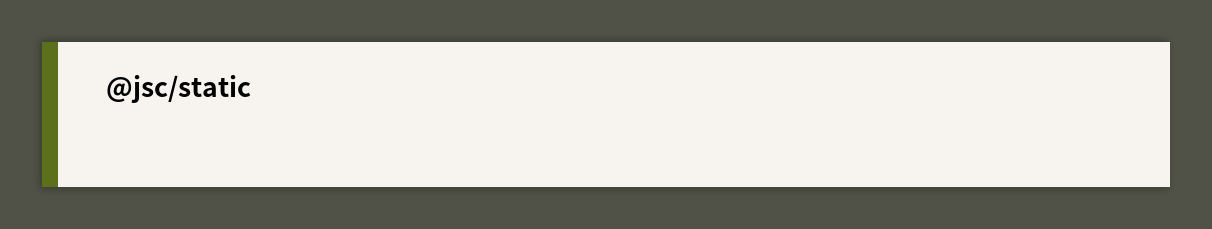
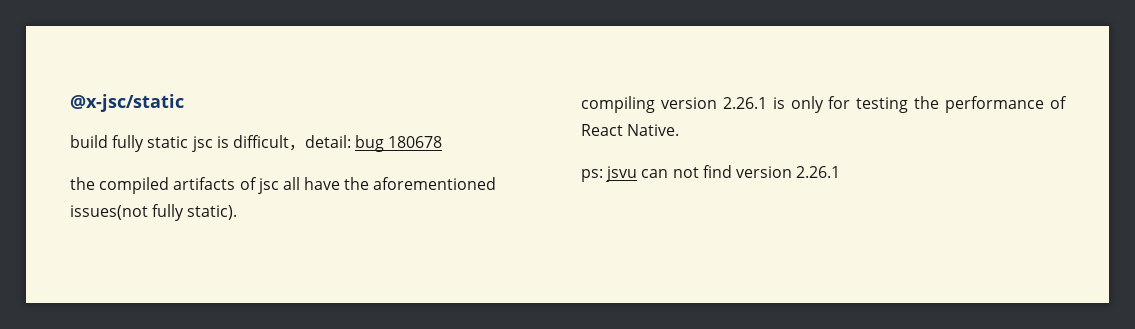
- @jsc/static
+ @x-jsc/static
+ build fully static jsc is difficult，detail: bug 180678
+ the compiled artifacts of jsc all have the aforementioned issues(not fully static).
+ compiling version 2.26.1 is only for testing the performance of React Native.
+ ps: jsvu can not find version 2.26.1

